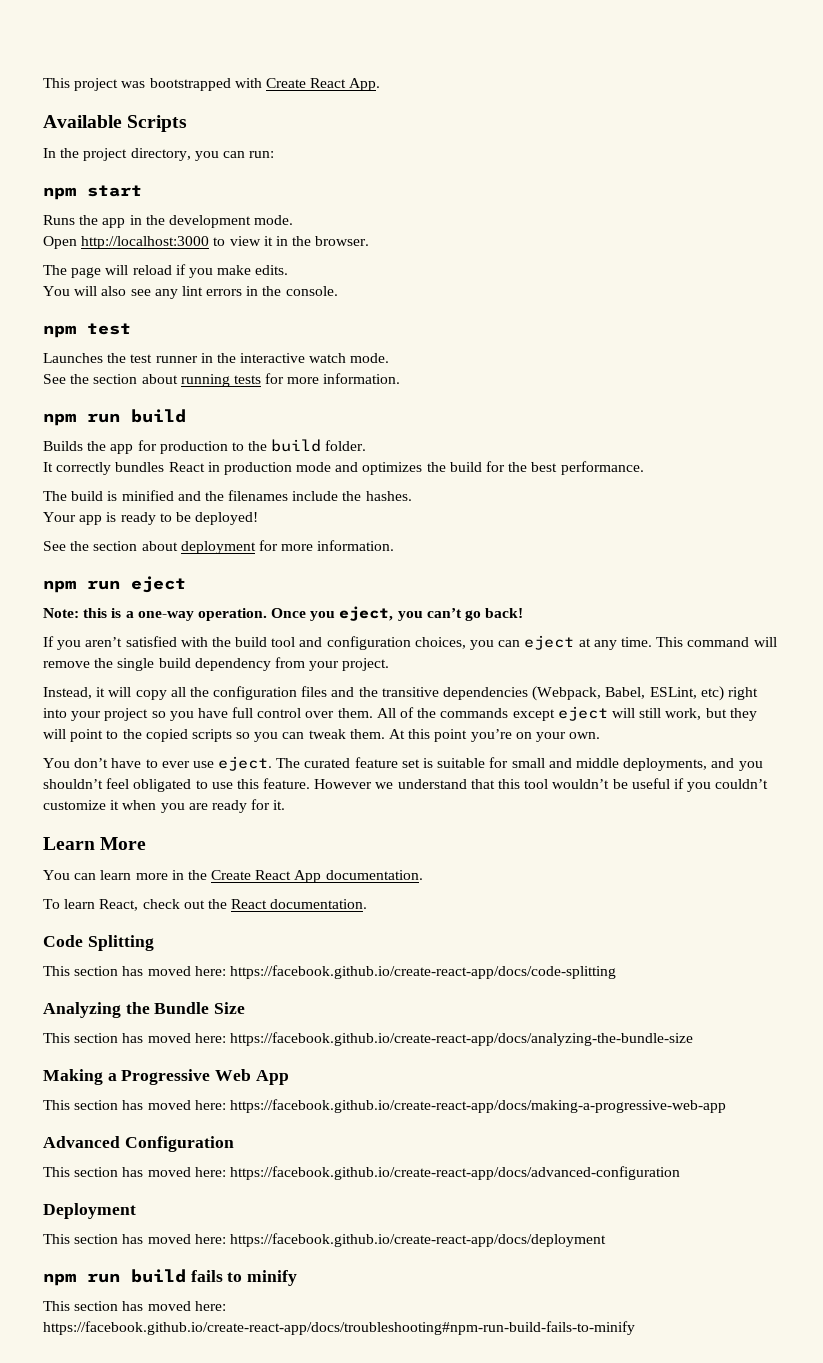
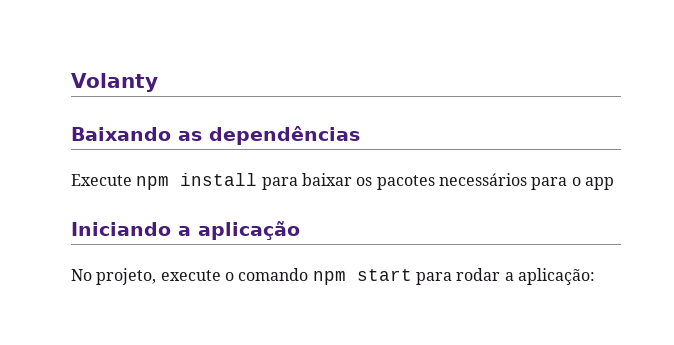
- This project was bootstrapped with Create React App.
- Available Scripts
- In the project directory, you can run:
- npm start
- Runs the app in the development mode.
- Open http://localhost:3000 to view it in the browser.
- The page will reload if you make edits.
- You will also see any lint errors in the console.
- npm test
- Launches the test runner in the interactive watch mode.
- See the section about running tests for more information.
- npm run build
- Builds the app for production to the build folder.
- It correctly bundles React in production mode and optimizes the build for the best performance.
- The build is minified and the filenames include the hashes.
- Your app is ready to be deployed!
- See the section about deployment for more information.
- npm run eject
- Note: this is a one-way operation. Once you eject, you can’t go back!
- If you aren’t satisfied with the build tool and configuration choices, you can eject at any time. This command will remove the single build dependency from your project.
- Instead, it will copy all the configuration files and the transitive dependencies (Webpack, Babel, ESLint, etc) right into your project so you have full control over them. All of the commands except eject will still work, but they will point to the copied scripts so you can tweak them. At this point you’re on your own.
- You don’t have to ever use eject. The curated feature set is suitable for small and middle deployments, and you shouldn’t feel obligated to use this feature. However we understand that this tool wouldn’t be useful if you couldn’t customize it when you are ready for it.
- Learn More
- You can learn more in the Create React App documentation.
- To learn React, check out the React documentation.
- Code Splitting
- This section has moved here: https://facebook.github.io/create-react-app/docs/code-splitting
- Analyzing the Bundle Size
- This section has moved here: https://facebook.github.io/create-react-app/docs/analyzing-the-bundle-size
- Making a Progressive Web App
- This section has moved here: https://facebook.github.io/create-react-app/docs/making-a-progressive-web-app
- Advanced Configuration
- This section has moved here: https://facebook.github.io/create-react-app/docs/advanced-configuration
- Deployment
- This section has moved here: https://facebook.github.io/create-react-app/docs/deployment
- npm run build fails to minify
- This section has moved here: https://facebook.github.io/create-react-app/docs/troubleshooting#npm-run-build-fails-to-minify
+ Volanty
+ Baixando as dependências
+ Execute npm install para baixar os pacotes necessários para o app
+ Iniciando a aplicação
+ No projeto, execute o comando npm start para rodar a aplicação:

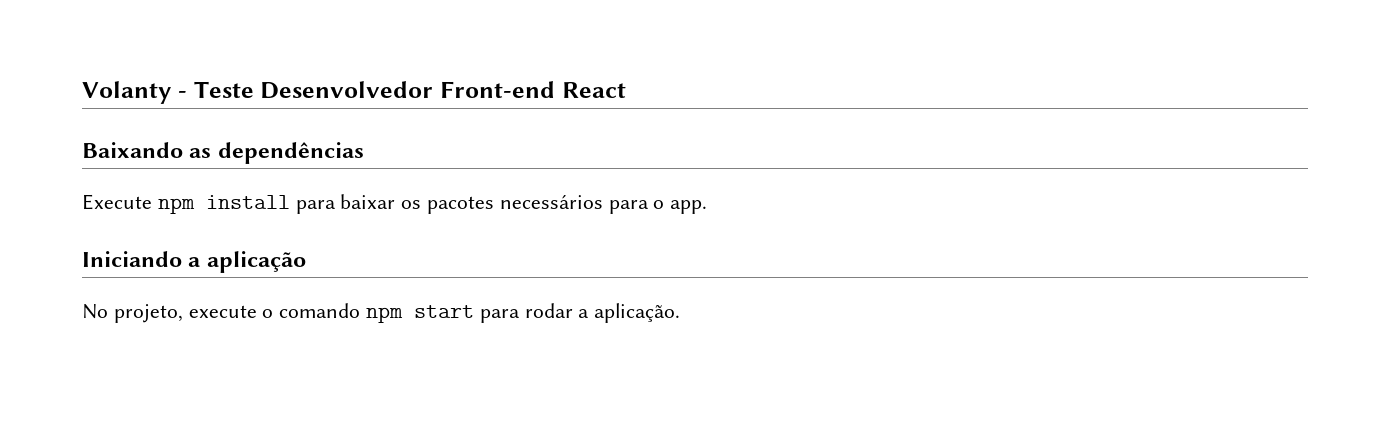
- Volanty
+ Volanty - Teste Desenvolvedor Front-end React
- Execute npm install para baixar os pacotes necessários para o app
+ Execute npm install para baixar os pacotes necessários para o app.
- No projeto, execute o comando npm start para rodar a aplicação:
+ No projeto, execute o comando npm start para rodar a aplicação.

